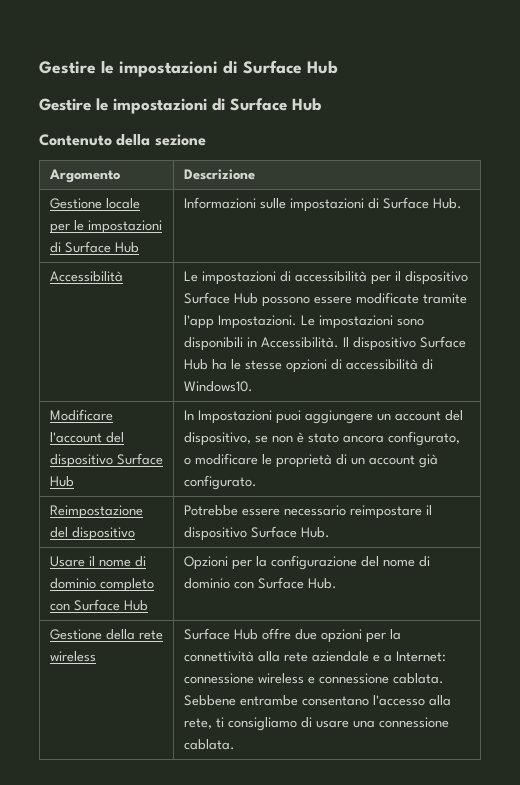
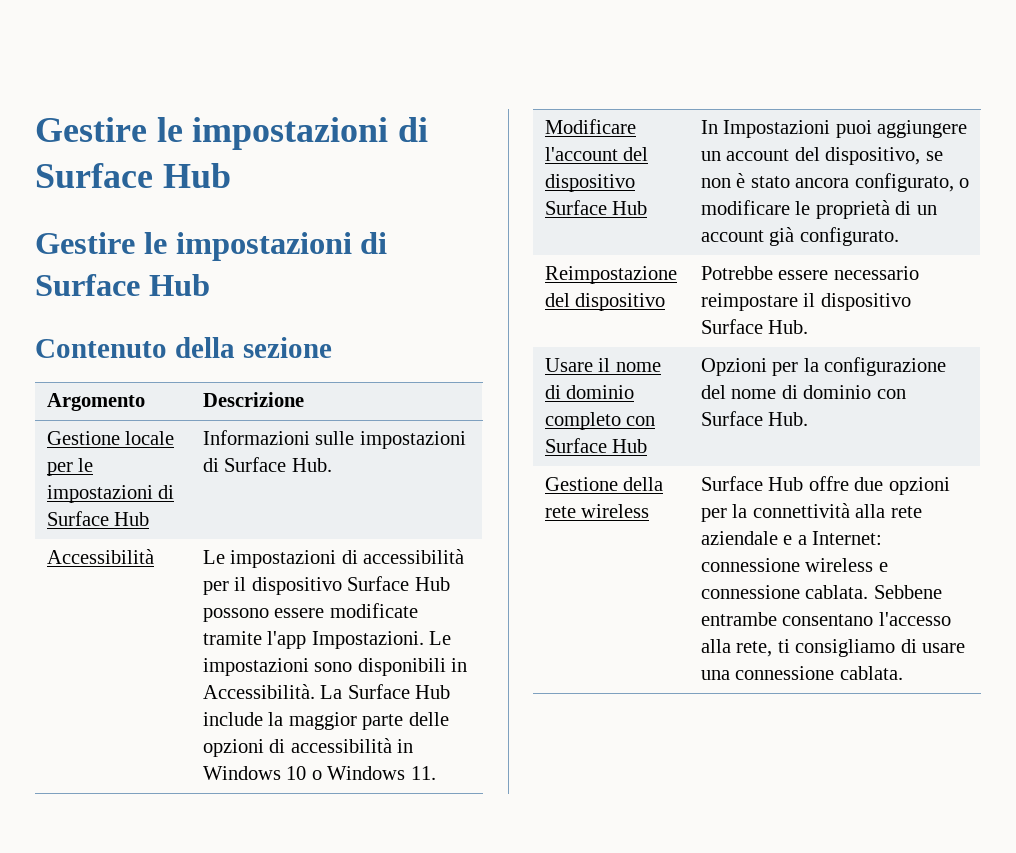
- Accessibilità | Le impostazioni di accessibilità per il dispositivo Surface Hub possono essere modificate tramite l'app Impostazioni. Le impostazioni sono disponibili in Accessibilità. Il dispositivo Surface Hub ha le stesse opzioni di accessibilità di Windows10.
+ Accessibilità | Le impostazioni di accessibilità per il dispositivo Surface Hub possono essere modificate tramite l'app Impostazioni. Le impostazioni sono disponibili in Accessibilità. La Surface Hub include la maggior parte delle opzioni di accessibilità in Windows 10 o Windows 11.

